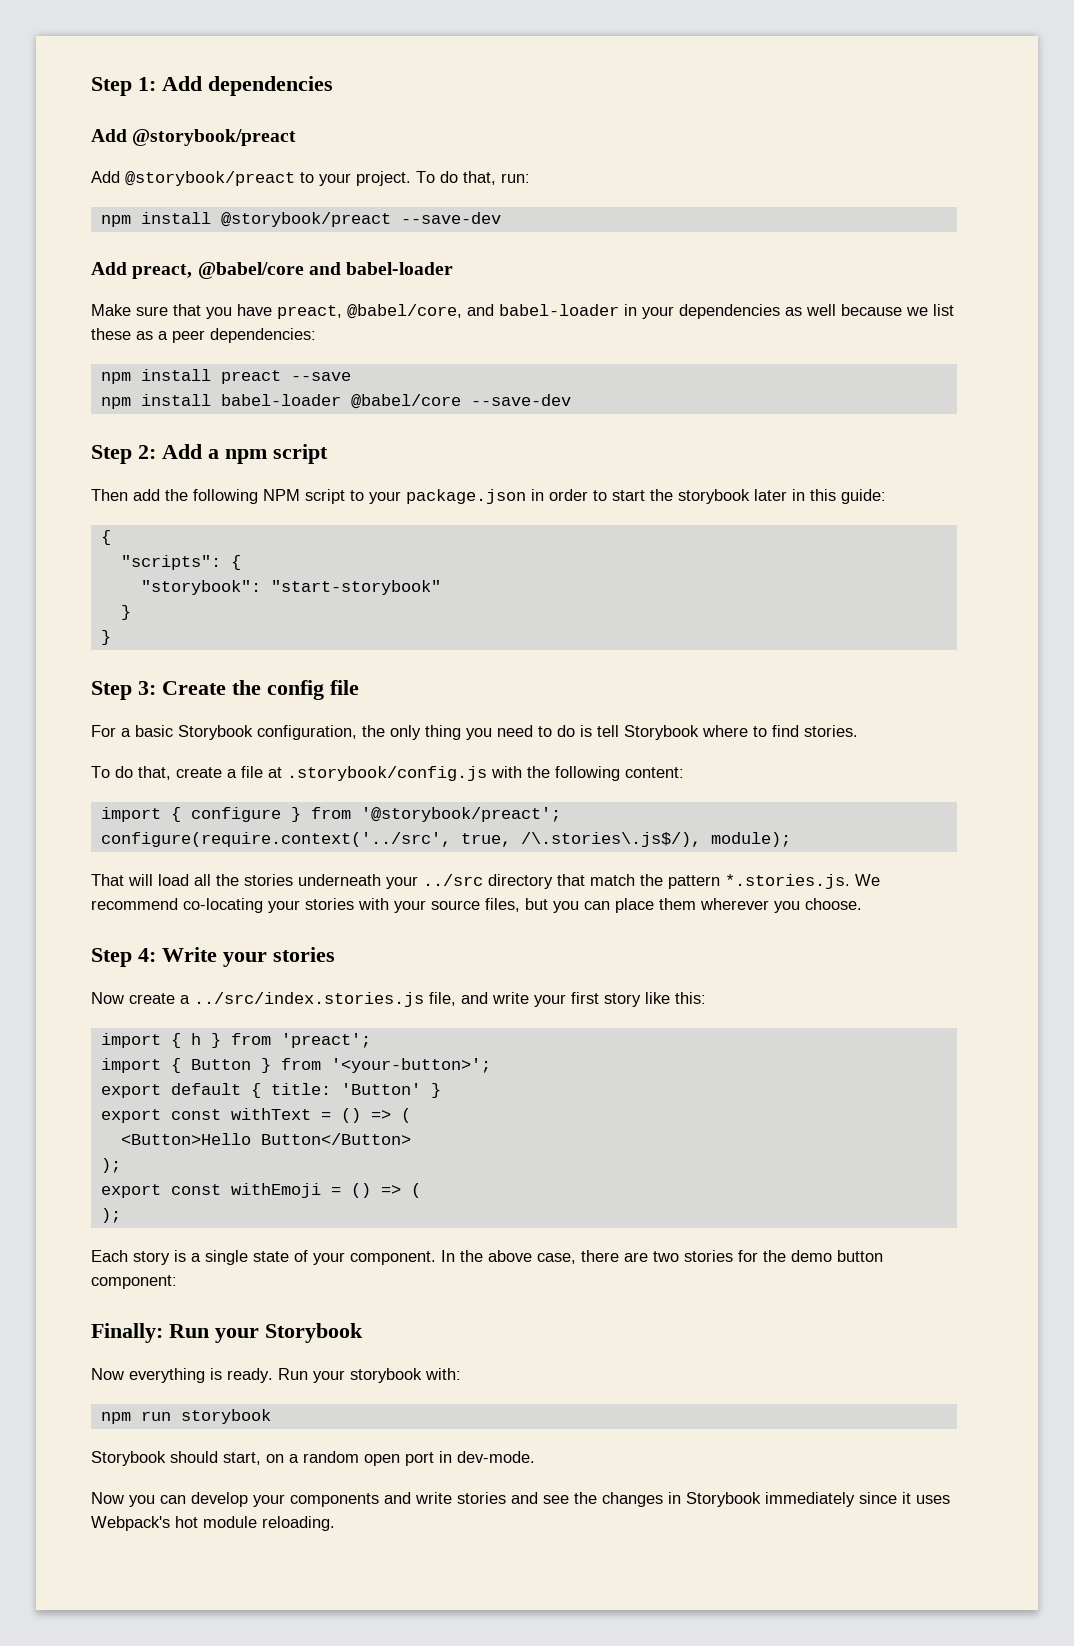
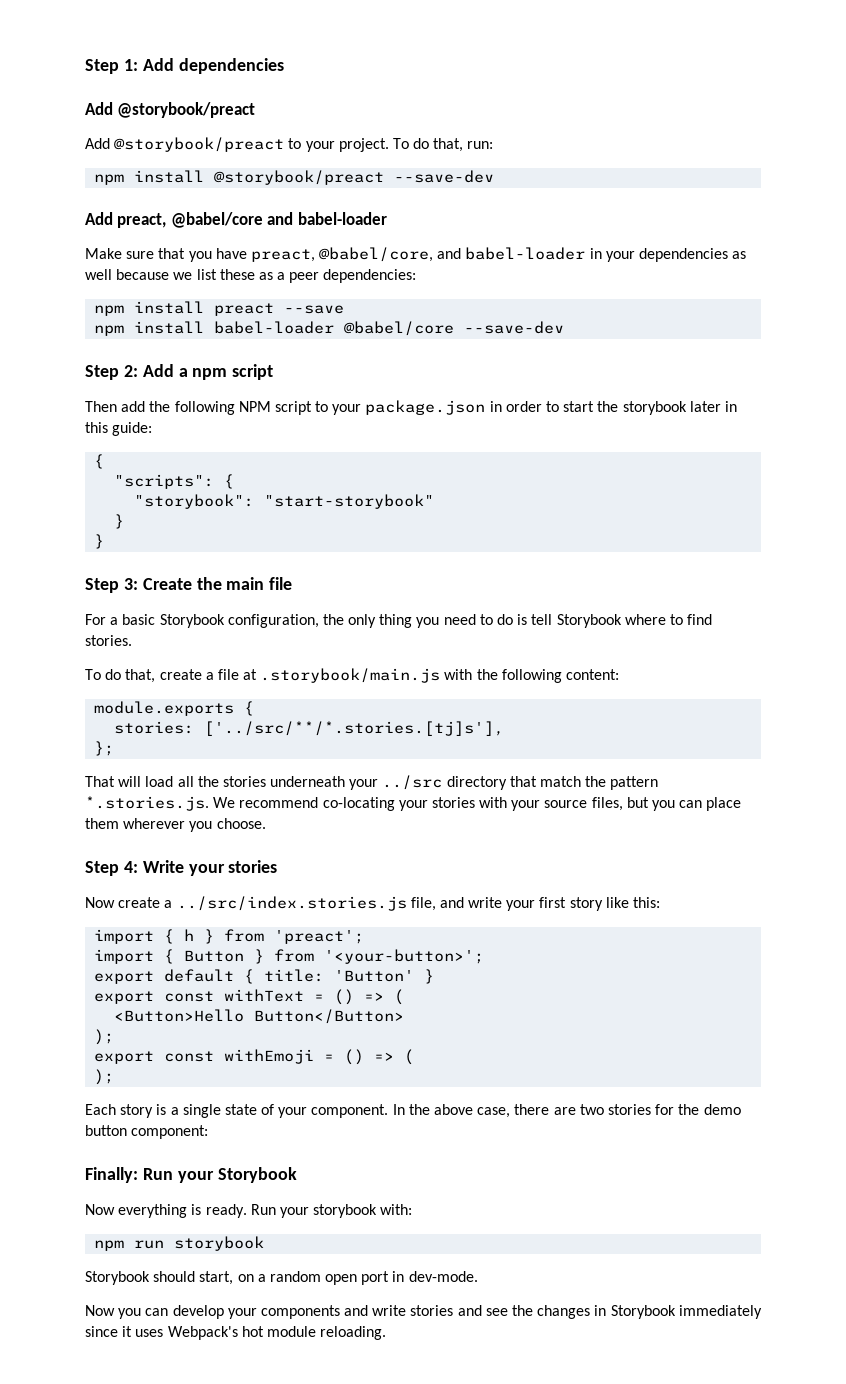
- Step 3: Create the config file
+ Step 3: Create the main file
- To do that, create a file at .storybook/config.js with the following content:
+ To do that, create a file at .storybook/main.js with the following content:
- import { configure } from '@storybook/preact';
- configure(require.context('../src', true, /\.stories\.js$/), module);
+ module.exports {
+ stories: ['../src/**/*.stories.[tj]s'],
+ };

